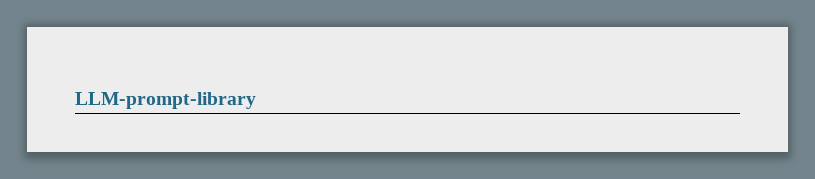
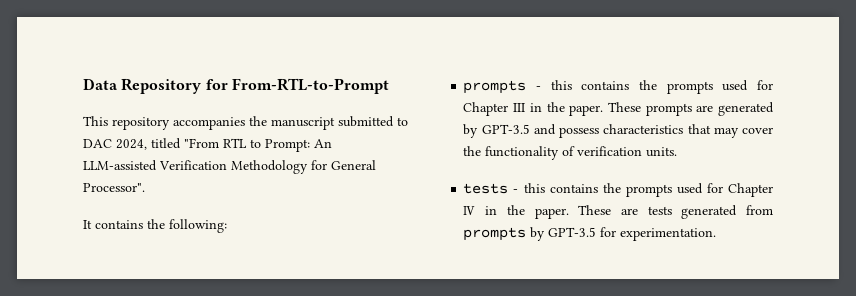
- LLM-prompt-library
+ Data Repository for From-RTL-to-Prompt
+ This repository accompanies the manuscript submitted to DAC 2024, titled "From RTL to Prompt: An LLM-assisted Verification Methodology for General Processor".
+ It contains the following:
+ prompts - this contains the prompts used for Chapter III in the paper. These prompts are generated by GPT-3.5 and possess characteristics that may cover the functionality of verification units.
+ tests - this contains the prompts used for Chapter Ⅳ in the paper. These are tests generated from prompts by GPT-3.5 for experimentation.

